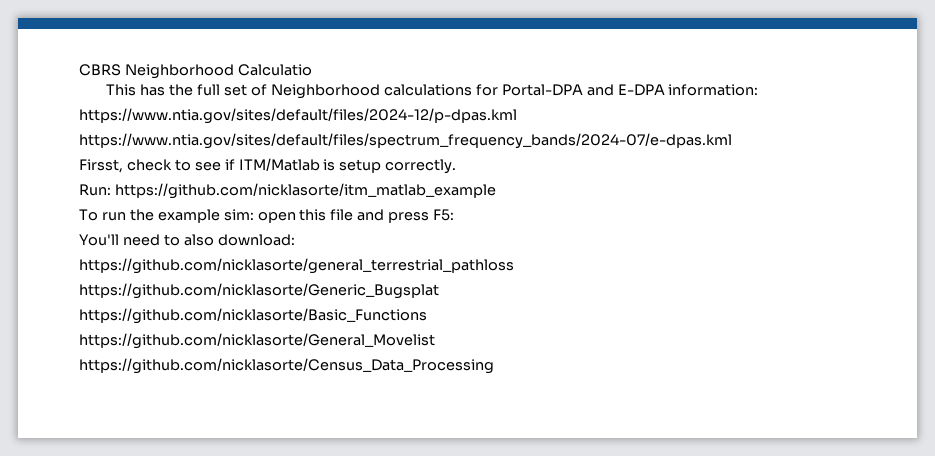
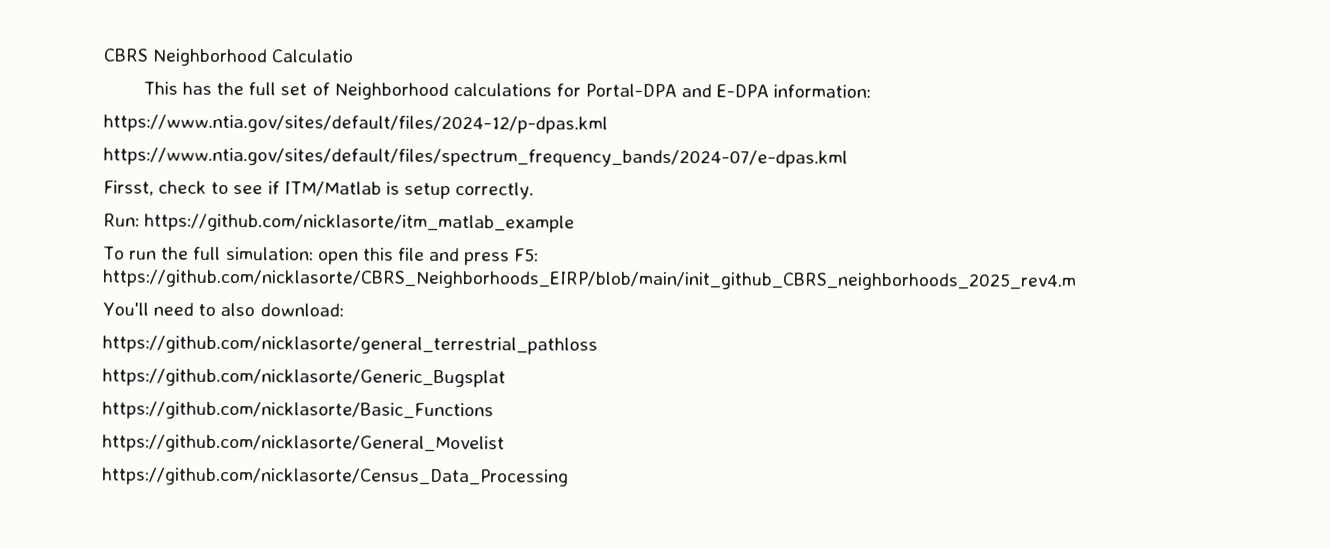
- To run the example sim: open this file and press F5:
+ To run the full simulation: open this file and press F5: https://github.com/nicklasorte/CBRS_Neighborhoods_EIRP/blob/main/init_github_CBRS_neighborhoods_2025_rev4.m

